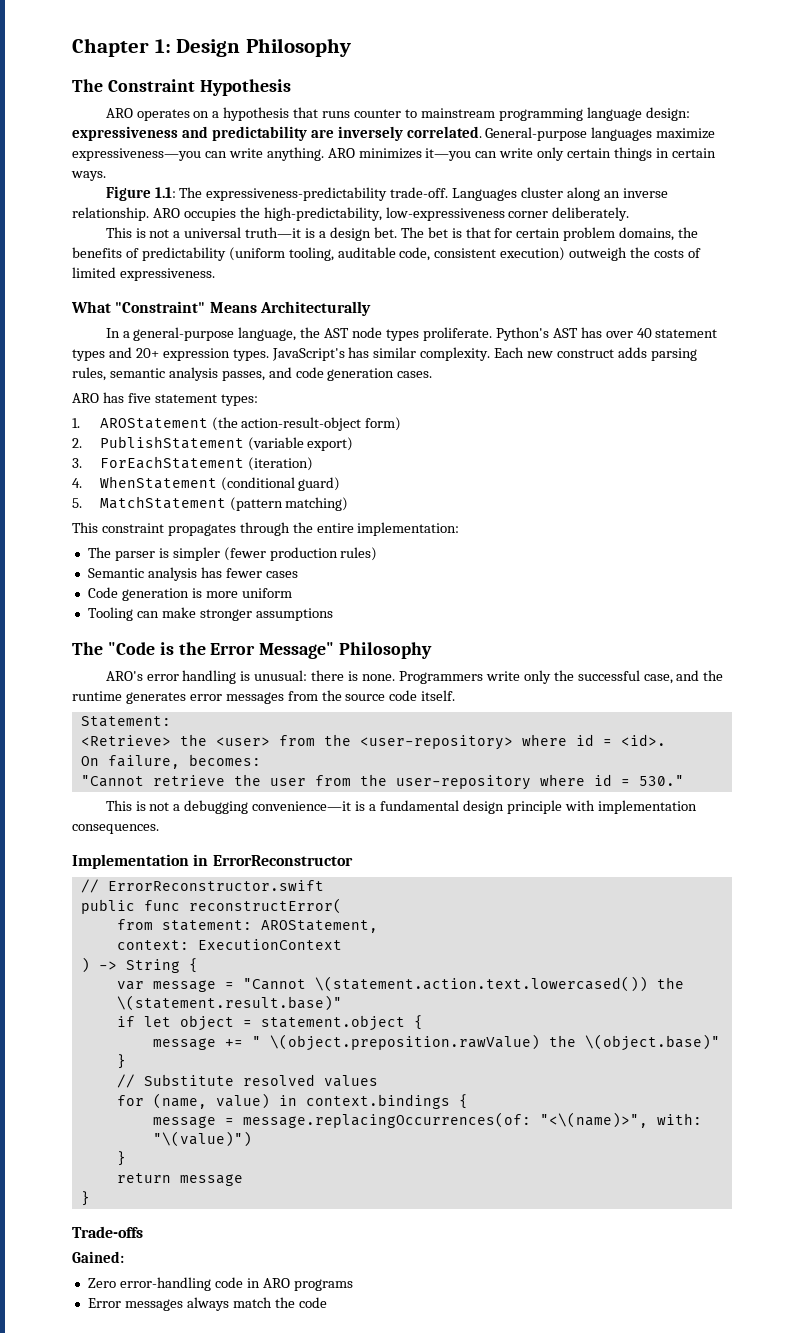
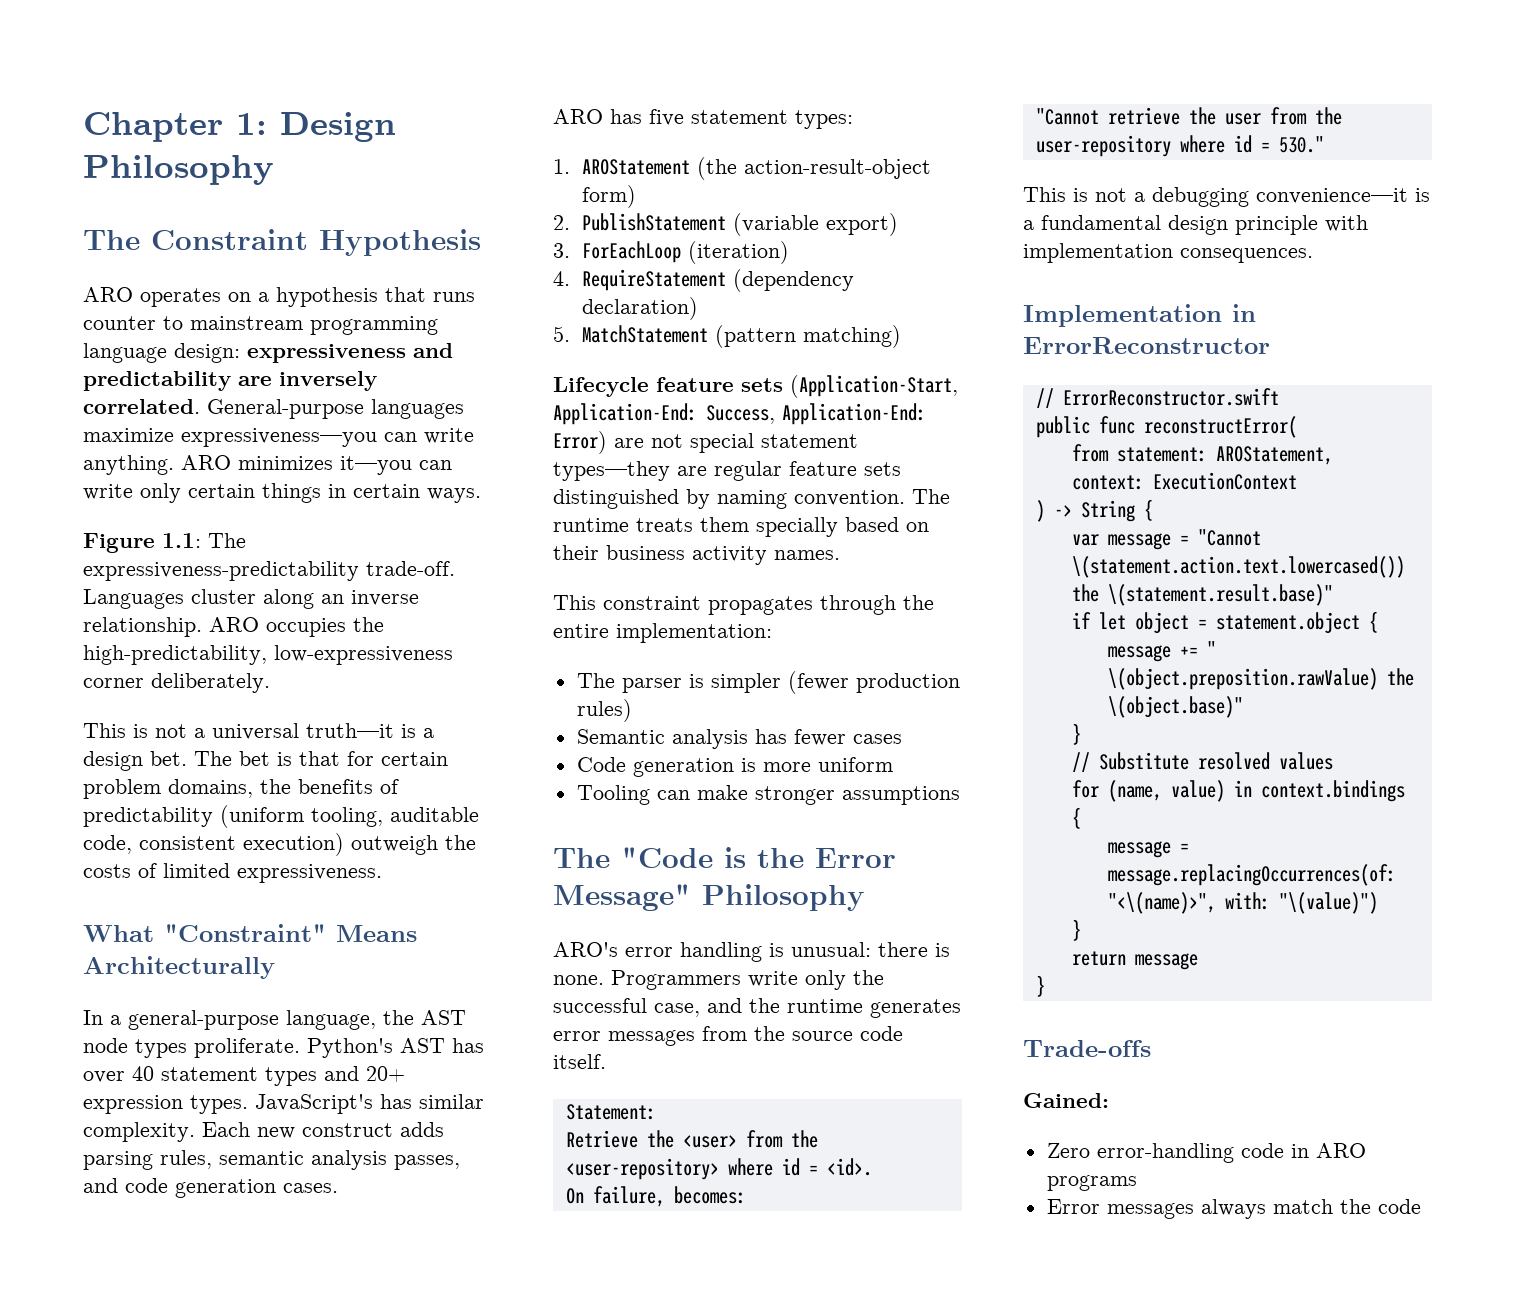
- 3. ForEachStatement (iteration)
+ 3. ForEachLoop (iteration)
- 4. WhenStatement (conditional guard)
+ 4. RequireStatement (dependency declaration)
+ Lifecycle feature sets (Application-Start, Application-End: Success, Application-End: Error) are not special statement types—they are regular feature sets distinguished by naming convention. The runtime treats them specially based on their business activity names.
- <Retrieve> the <user> from the <user-repository> where id = <id>.
+ Retrieve the <user> from the <user-repository> where id = <id>.

